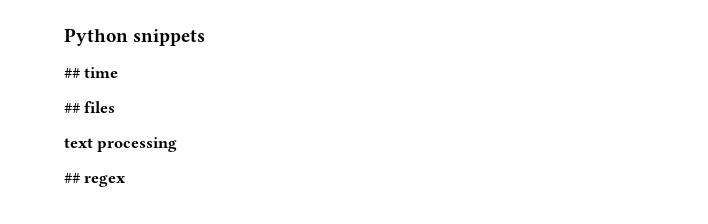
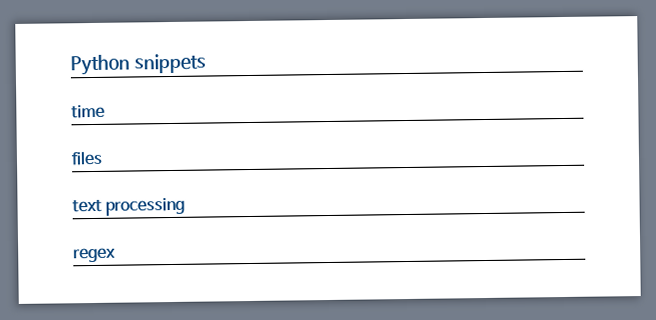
- ## time
+ time
- ## files
+ files
- ## regex
+ regex

